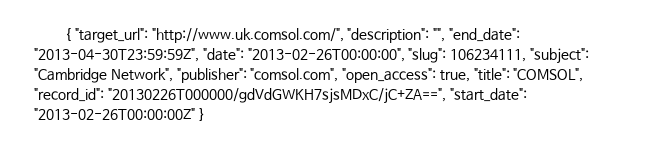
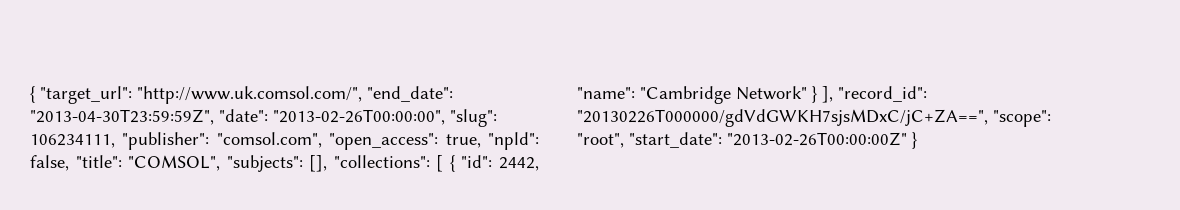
- { "target_url": "http://www.uk.comsol.com/", "description": "", "end_date": "2013-04-30T23:59:59Z", "date": "2013-02-26T00:00:00", "slug": 106234111, "subject": "Cambridge Network", "publisher": "comsol.com", "open_access": true, "title": "COMSOL", "record_id": "20130226T000000/gdVdGWKH7sjsMDxC/jC+ZA==", "start_date": "2013-02-26T00:00:00Z" }
+ { "target_url": "http://www.uk.comsol.com/", "end_date": "2013-04-30T23:59:59Z", "date": "2013-02-26T00:00:00", "slug": 106234111, "publisher": "comsol.com", "open_access": true, "npld": false, "title": "COMSOL", "subjects": [], "collections": [ { "id": 2442, "name": "Cambridge Network" } ], "record_id": "20130226T000000/gdVdGWKH7sjsMDxC/jC+ZA==", "scope": "root", "start_date": "2013-02-26T00:00:00Z" }

